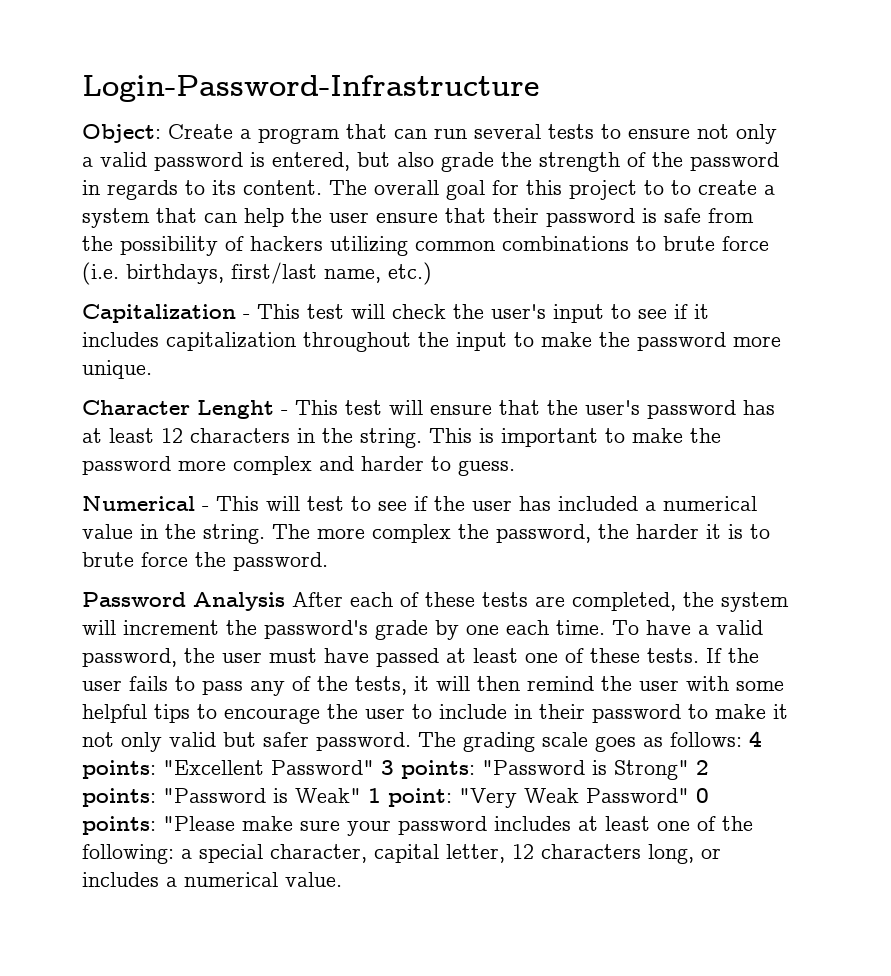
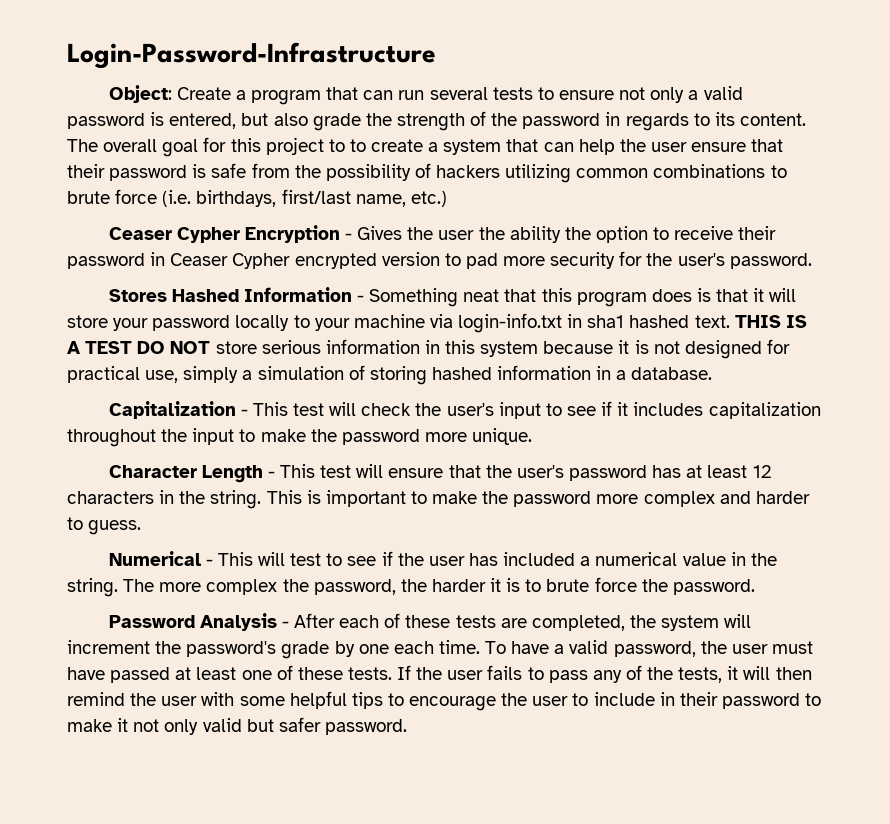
+ Ceaser Cypher Encryption - Gives the user the ability the option to receive their password in Ceaser Cypher encrypted version to pad more security for the user's password.
+ Stores Hashed Information - Something neat that this program does is that it will store your password locally to your machine via login-info.txt in sha1 hashed text. THIS IS A TEST DO NOT store serious information in this system because it is not designed for practical use, simply a simulation of storing hashed information in a database.
- Character Lenght - This test will ensure that the user's password has at least 12 characters in the string.
+ Character Length - This test will ensure that the user's password has at least 12 characters in the string.
- Password Analysis After each of these tests are completed, the system will increment the password's grade by one each time.
+ Password Analysis - After each of these tests are completed, the system will increment the password's grade by one each time.
- The grading scale goes as follows: 4 points: "Excellent Password" 3 points: "Password is Strong" 2 points: "Password is Weak" 1 point: "Very Weak Password" 0 points: "Please make sure your password includes at least one of the following: a special character, capital letter, 12 characters long, or includes a numerical value.

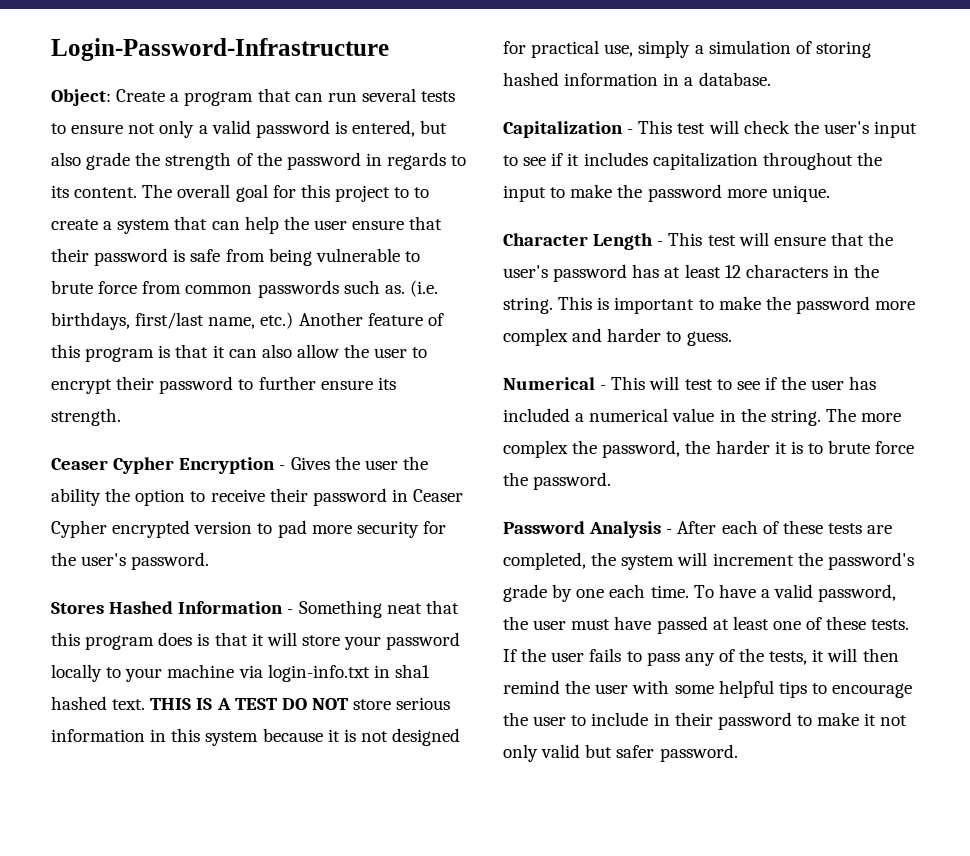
- The overall goal for this project to to create a system that can help the user ensure that their password is safe from the possibility of hackers utilizing common combinations to brute force (i.e. birthdays, first/last name, etc.)
+ The overall goal for this project to to create a system that can help the user ensure that their password is safe from being vulnerable to brute force from common passwords such as. (i.e. birthdays, first/last name, etc.) Another feature of this program is that it can also allow the user to encrypt their password to further ensure its strength.

